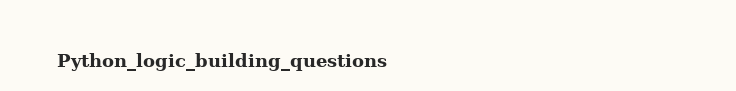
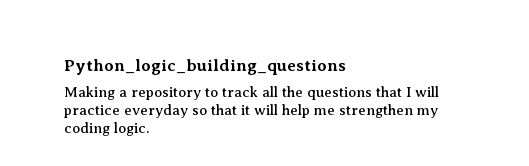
+ Making a repository to track all the questions that I will practice everyday so that it will help me strengthen my coding logic.

